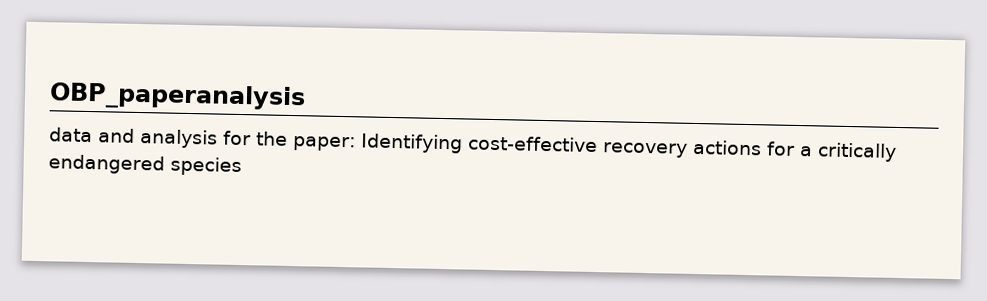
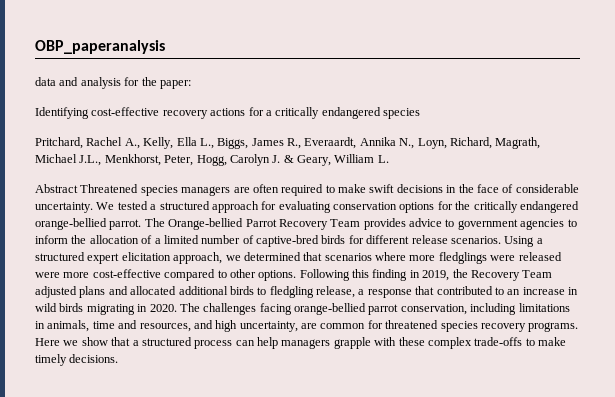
- data and analysis for the paper: Identifying cost-effective recovery actions for a critically endangered species
+ data and analysis for the paper:
+ Identifying cost-effective recovery actions for a critically endangered species
+ Pritchard, Rachel A., Kelly, Ella L., Biggs, James R., Everaardt, Annika N., Loyn, Richard, Magrath, Michael J.L., Menkhorst, Peter, Hogg, Carolyn J. & Geary, William L.
+ Abstract Threatened species managers are often required to make swift decisions in the face of considerable uncertainty. We tested a structured approach for evaluating conservation options for the critically endangered orange-bellied parrot. The Orange-bellied Parrot Recovery Team provides advice to government agencies to inform the allocation of a limited number of captive-bred birds for different release scenarios. Using a structured expert elicitation approach, we determined that scenarios where more fledglings were released were more cost-effective compared to other options. Following this finding in 2019, the Recovery Team adjusted plans and allocated additional birds to fledgling release, a response that contributed to an increase in wild birds migrating in 2020. The challenges facing orange-bellied parrot conservation, including limitations in animals, time and resources, and high uncertainty, are common for threatened species recovery programs. Here we show that a structured process can help managers grapple with these complex trade-offs to make timely decisions.

